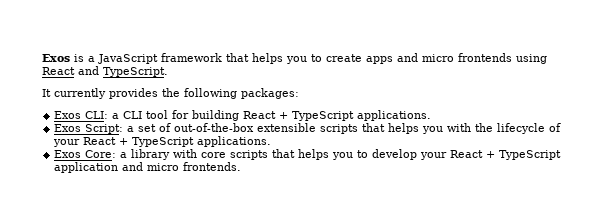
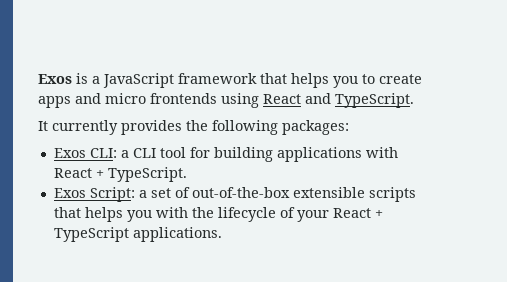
- Exos CLI: a CLI tool for building React + TypeScript applications.
+ Exos CLI: a CLI tool for building applications with React + TypeScript.
- Exos Core: a library with core scripts that helps you to develop your React + TypeScript application and micro frontends.

